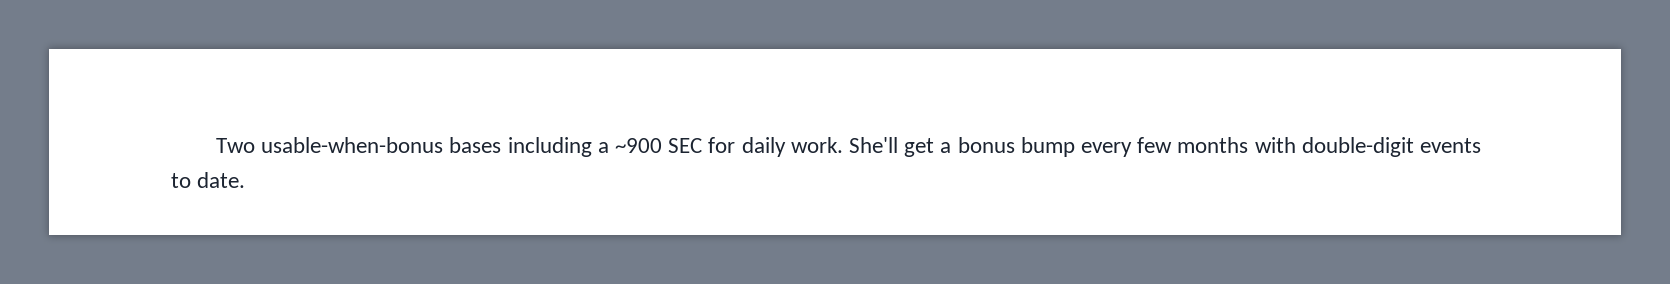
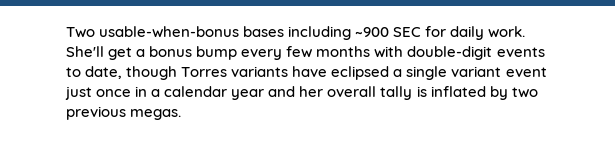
- Two usable-when-bonus bases including a ~900 SEC for daily work.
+ Two usable-when-bonus bases including ~900 SEC for daily work.
- She'll get a bonus bump every few months with double-digit events to date.
+ She'll get a bonus bump every few months with double-digit events to date, though Torres variants have eclipsed a single variant event just once in a calendar year and her overall tally is inflated by two previous megas.

